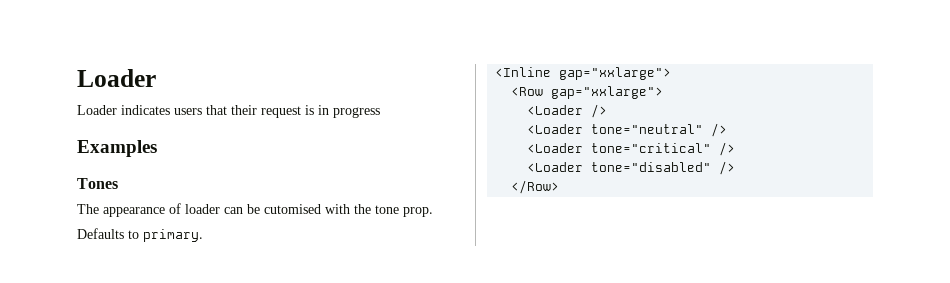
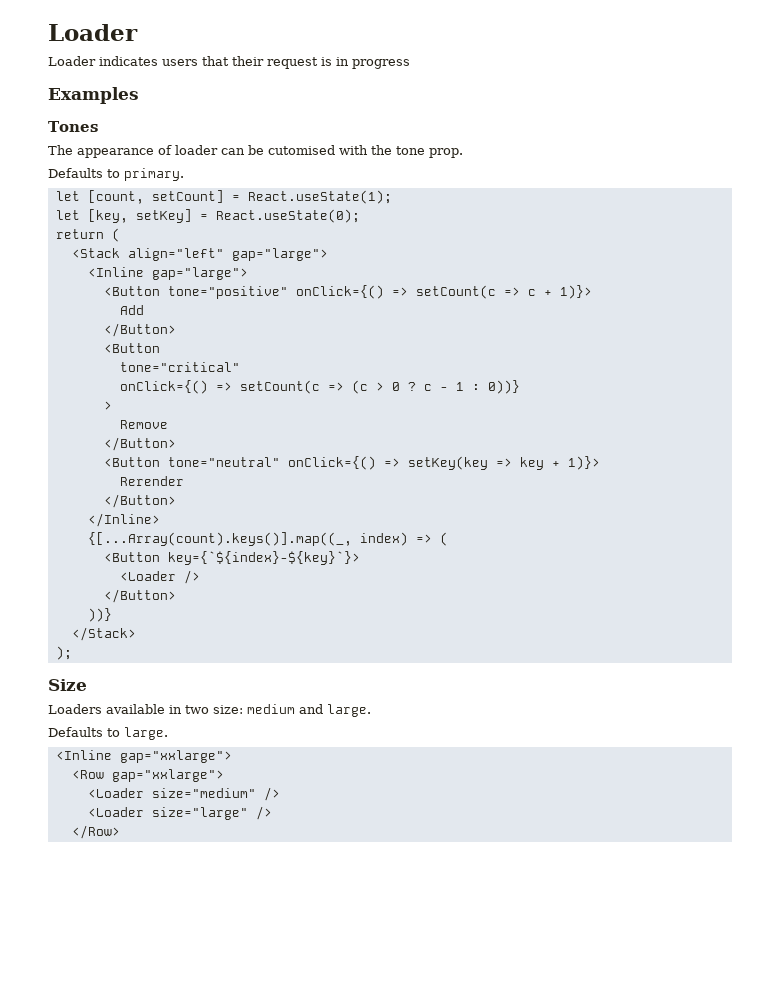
+ let [count, setCount] = React.useState(1);
+ let [key, setKey] = React.useState(0);
+ return (
+ <Stack align="left" gap="large">
+ <Inline gap="large">
+ <Button tone="positive" onClick={() => setCount(c => c + 1)}>
+ Add
+ </Button>
+ <Button
+ tone="critical"
+ onClick={() => setCount(c => (c > 0 ? c - 1 : 0))}
+ >
+ Remove
+ </Button>
+ <Button tone="neutral" onClick={() => setKey(key => key + 1)}>
+ Rerender
+ </Button>
+ </Inline>
+ {[...Array(count).keys()].map((_, index) => (
+ <Button key={`${index}-${key}`}>
+ <Loader />
+ </Button>
+ ))}
+ </Stack>
+ );
+ Size
+ Loaders available in two size: medium and large.
+ Defaults to large.
- <Loader />
- <Loader tone="neutral" />
- <Loader tone="critical" />
- <Loader tone="disabled" />
+ <Loader size="medium" />
+ <Loader size="large" />

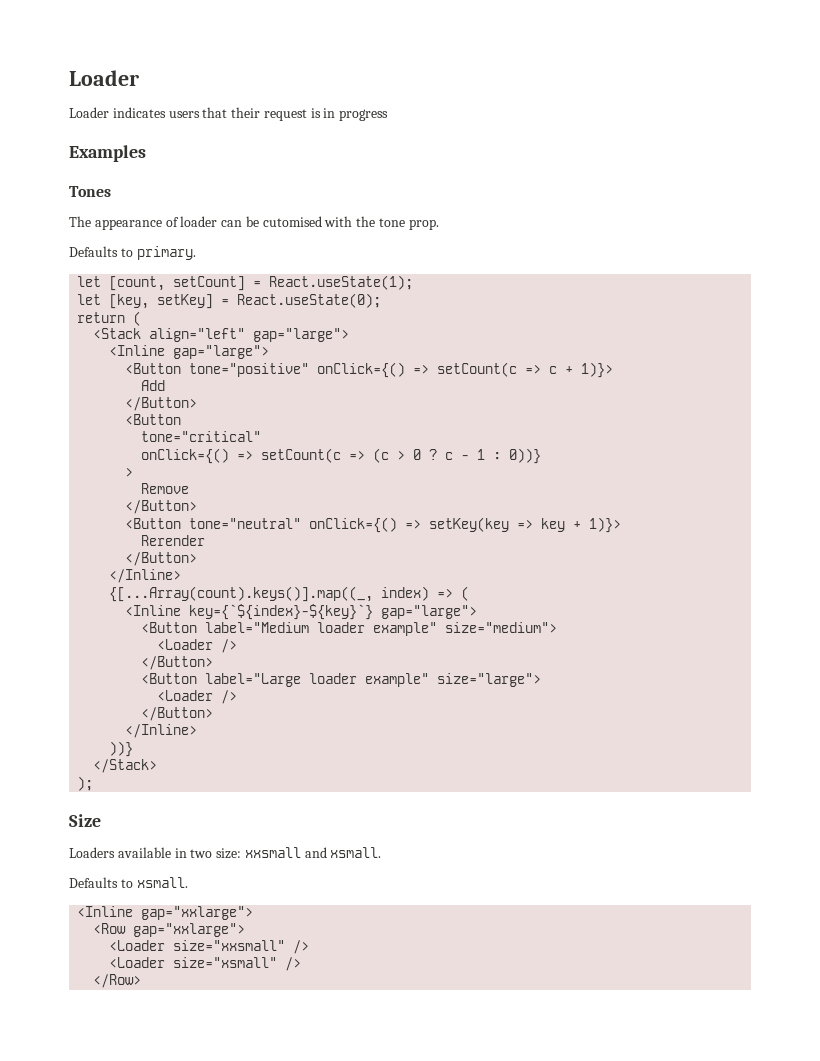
- <Button key={`${index}-${key}`}>
+ <Inline key={`${index}-${key}`} gap="large">
+ <Button label="Medium loader example" size="medium">
  <Loader />
  </Button>
+ <Button label="Large loader example" size="large">
+ <Loader />
+ </Button>
+ </Inline>
- Loaders available in two size: medium and large.
- Defaults to large.
+ Loaders available in two size: xxsmall and xsmall.
+ Defaults to xsmall.
- <Loader size="medium" />
+ <Loader size="xxsmall" />
- <Loader size="large" />
+ <Loader size="xsmall" />

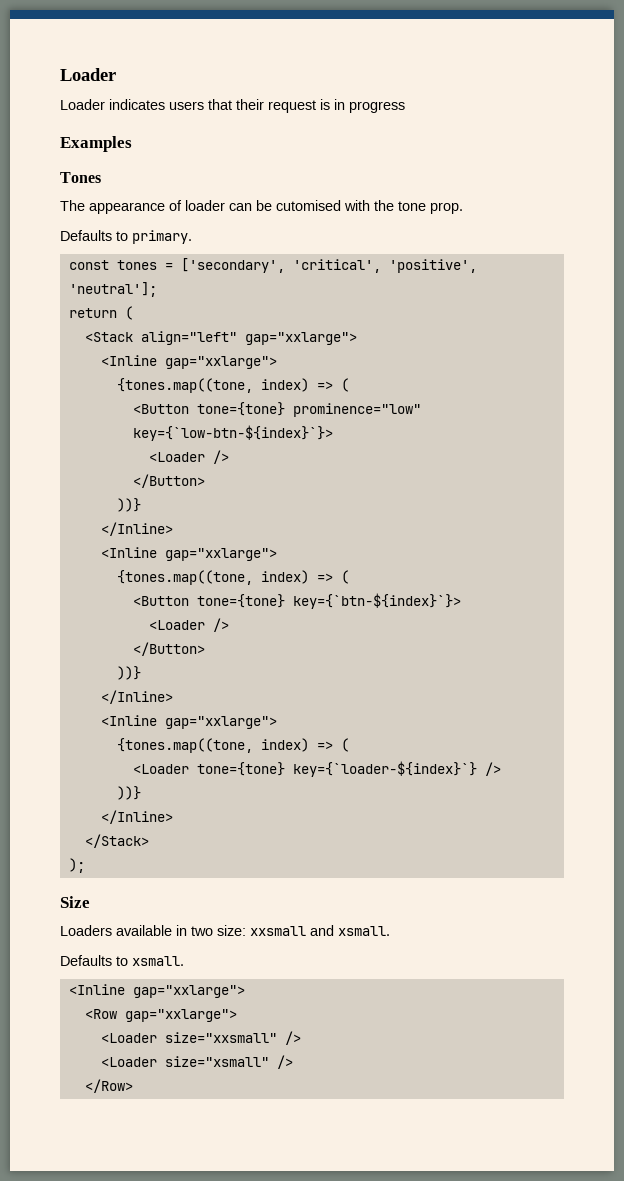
- let [count, setCount] = React.useState(1);
- let [key, setKey] = React.useState(0);
+ const tones = ['secondary', 'critical', 'positive', 'neutral'];
- <Stack align="left" gap="large">
- <Inline gap="large">
- <Button tone="positive" onClick={() => setCount(c => c + 1)}>
- Add
- </Button>
- <Button
- tone="critical"
- onClick={() => setCount(c => (c > 0 ? c - 1 : 0))}
- >
- Remove
- </Button>
- <Button tone="neutral" onClick={() => setKey(key => key + 1)}>
- Rerender
- </Button>
- </Inline>
- {[...Array(count).keys()].map((_, index) => (
- <Inline key={`${index}-${key}`} gap="large">
- <Button label="Medium loader example" size="medium">
+ <Stack align="left" gap="xxlarge">
+ <Inline gap="xxlarge">
+ {tones.map((tone, index) => (
+ <Button tone={tone} prominence="low" key={`low-btn-${index}`}>
  <Loader />
  </Button>
- <Button label="Large loader example" size="large">
+ ))}
+ </Inline>
+ <Inline gap="xxlarge">
+ {tones.map((tone, index) => (
+ <Button tone={tone} key={`btn-${index}`}>
  <Loader />
  </Button>
+ ))}
  </Inline>
+ <Inline gap="xxlarge">
+ {tones.map((tone, index) => (
+ <Loader tone={tone} key={`loader-${index}`} />
  ))}
+ </Inline>

